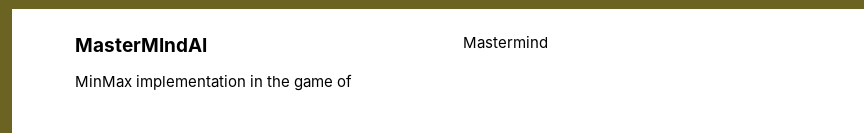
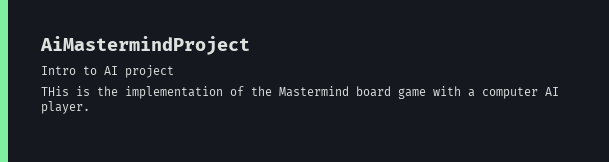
- MasterMIndAI
- MinMax implementation in the game of Mastermind
+ AiMastermindProject
+ Intro to AI project
+ THis is the implementation of the Mastermind board game with a computer AI player.

